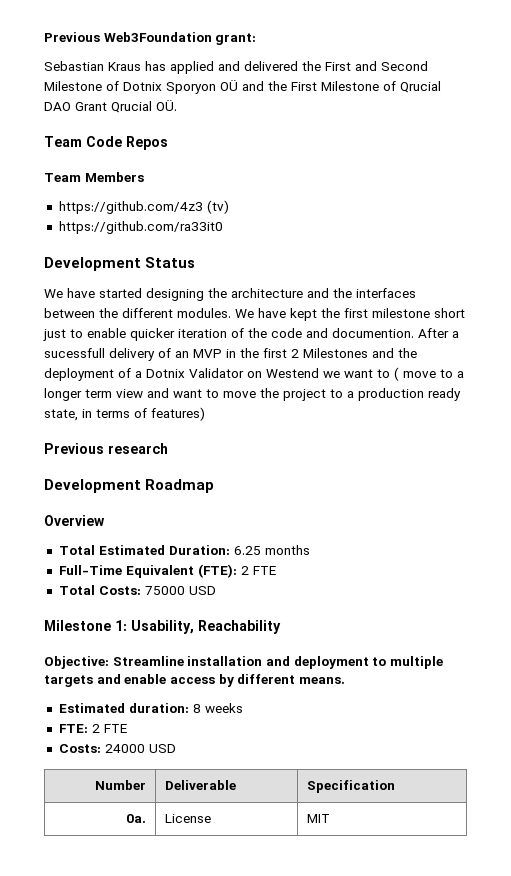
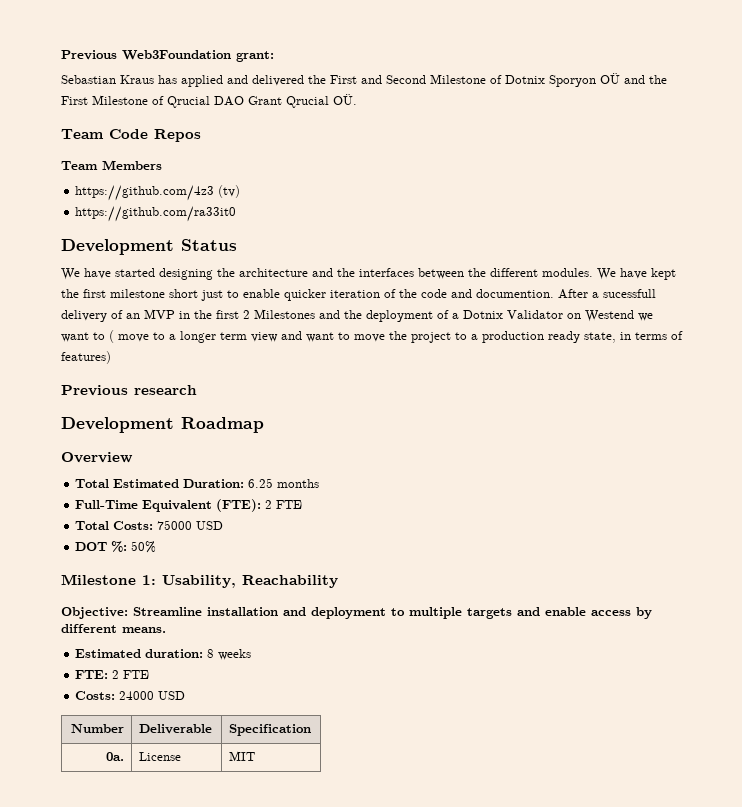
+ DOT %: 50%

